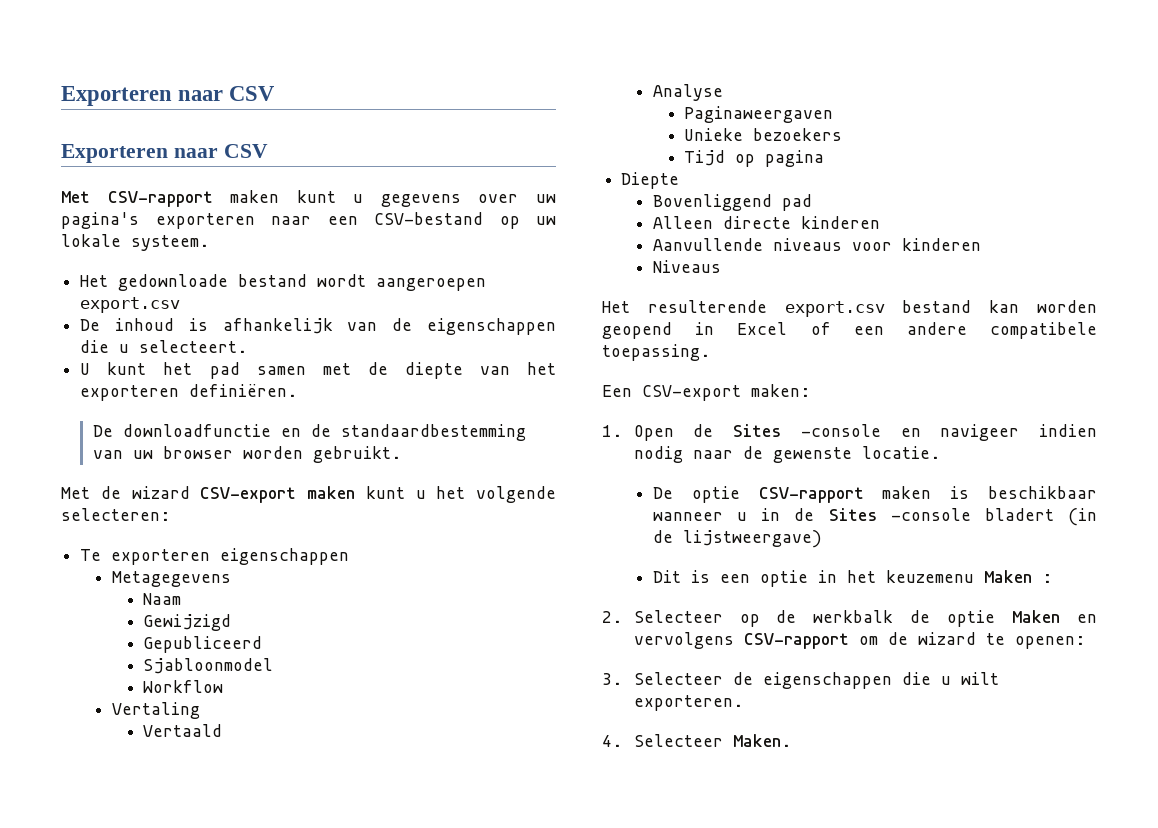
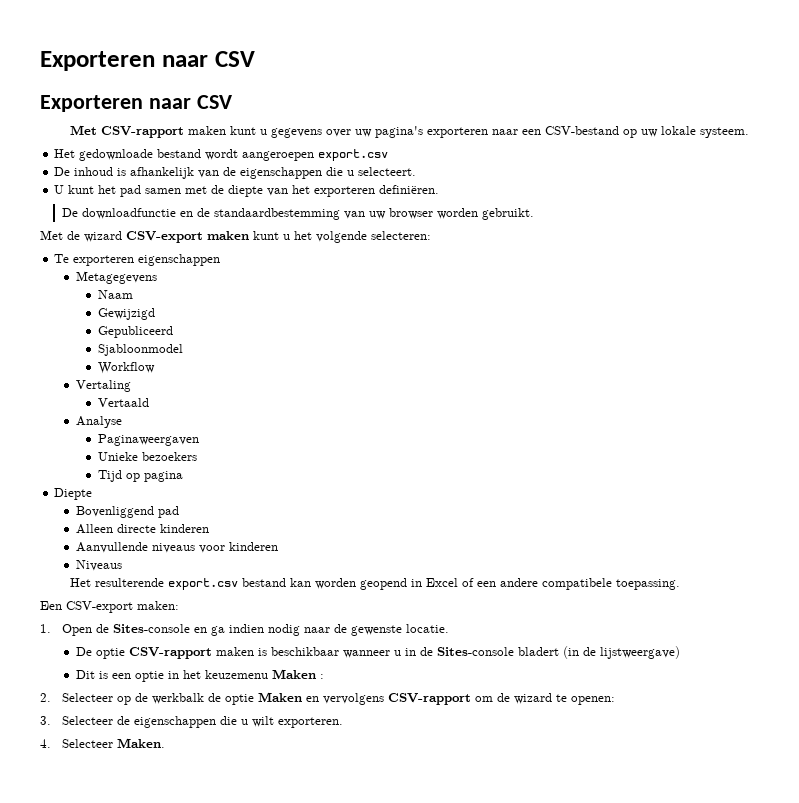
- 1. Open de Sites -console en navigeer indien nodig naar de gewenste locatie.
+ 1. Open de Sites-console en ga indien nodig naar de gewenste locatie.
- De optie CSV-rapport maken is beschikbaar wanneer u in de Sites -console bladert (in de lijstweergave)
+ De optie CSV-rapport maken is beschikbaar wanneer u in de Sites-console bladert (in de lijstweergave)

